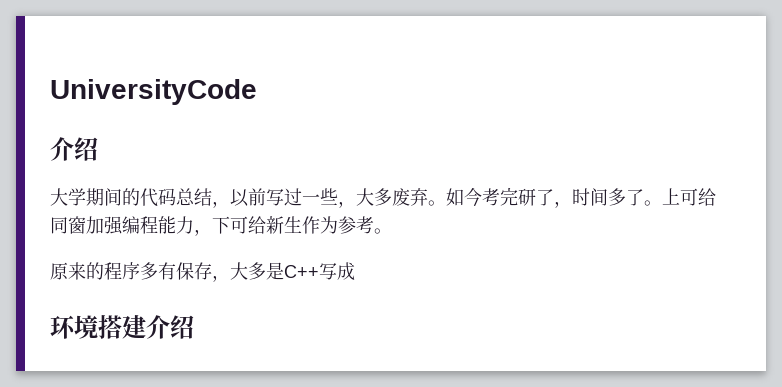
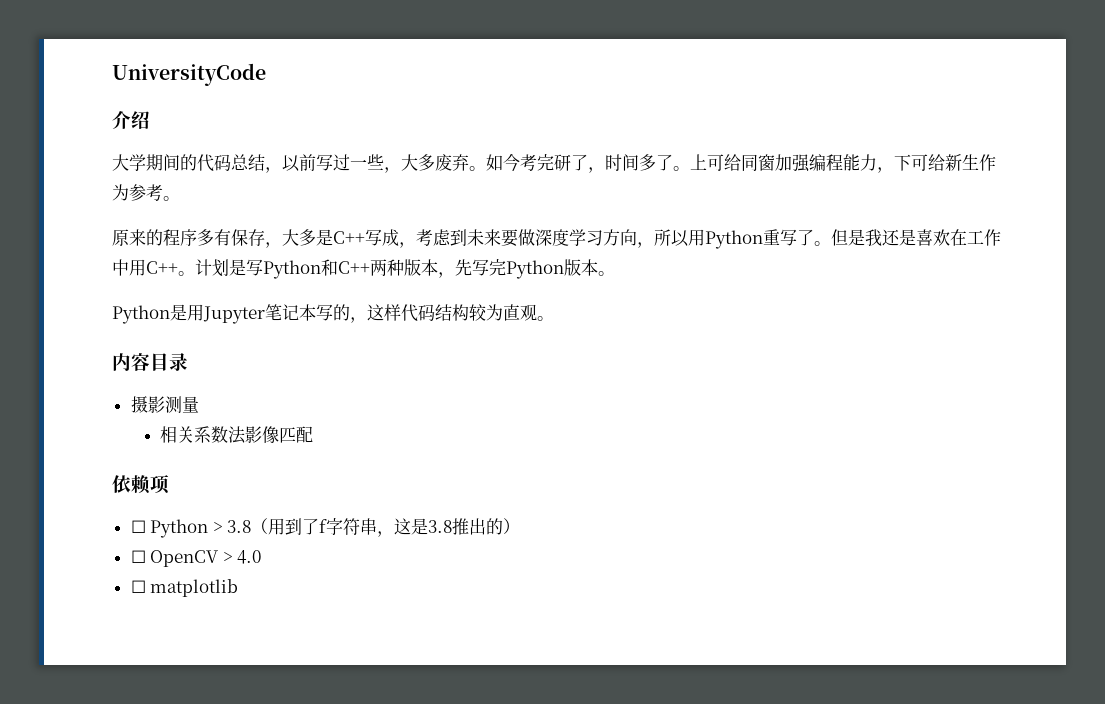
- 原来的程序多有保存，大多是C++写成
- 环境搭建介绍
+ 原来的程序多有保存，大多是C++写成，考虑到未来要做深度学习方向，所以用Python重写了。但是我还是喜欢在工作中用C++。计划是写Python和C++两种版本，先写完Python版本。
+ Python是用Jupyter笔记本写的，这样代码结构较为直观。
+ 内容目录
+ 摄影测量
+ 相关系数法影像匹配
+ 依赖项
+ ☐ Python > 3.8（用到了f字符串，这是3.8推出的）
+ ☐ OpenCV > 4.0
+ ☐ matplotlib

